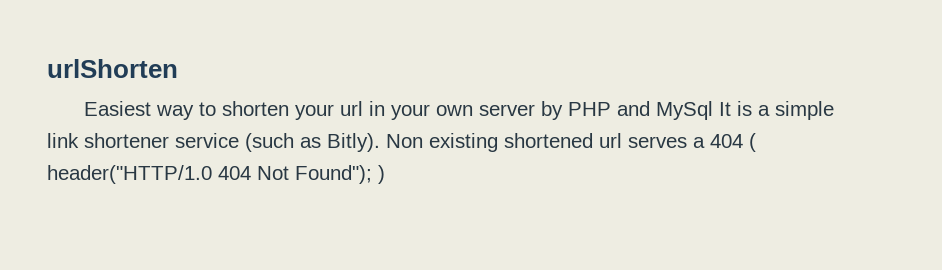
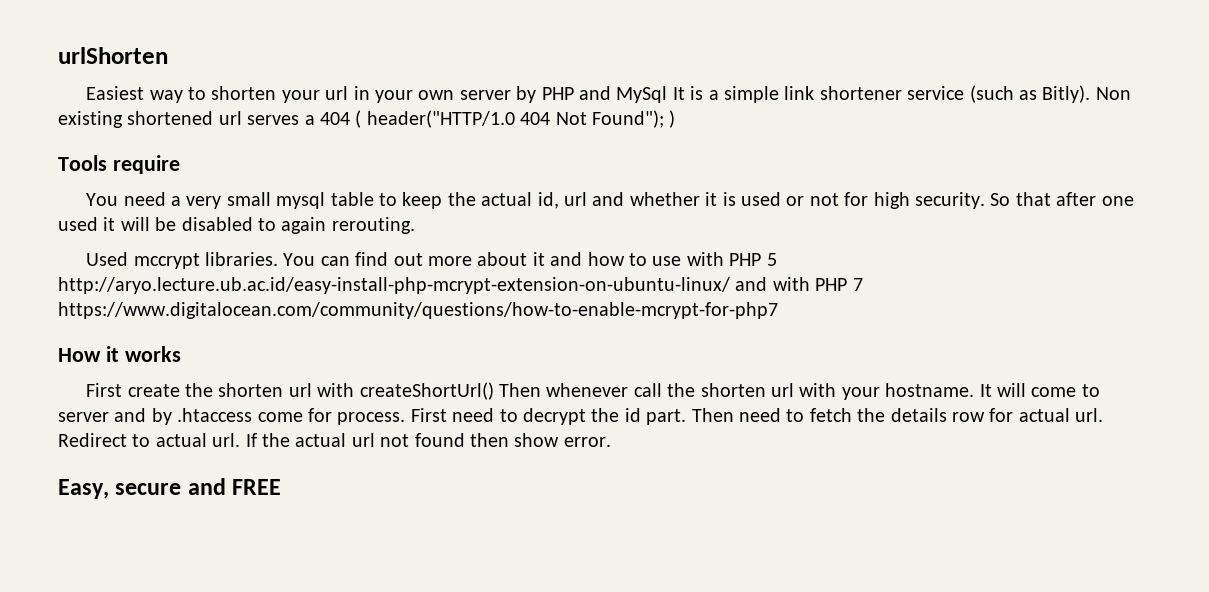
+ Tools require
+ You need a very small mysql table to keep the actual id, url and whether it is used or not for high security. So that after one used it will be disabled to again rerouting.
+ Used mccrypt libraries. You can find out more about it and how to use with PHP 5 http://aryo.lecture.ub.ac.id/easy-install-php-mcrypt-extension-on-ubuntu-linux/ and with PHP 7 https://www.digitalocean.com/community/questions/how-to-enable-mcrypt-for-php7
+ How it works
+ First create the shorten url with createShortUrl() Then whenever call the shorten url with your hostname. It will come to server and by .htaccess come for process. First need to decrypt the id part. Then need to fetch the details row for actual url. Redirect to actual url. If the actual url not found then show error.
+ Easy, secure and FREE

